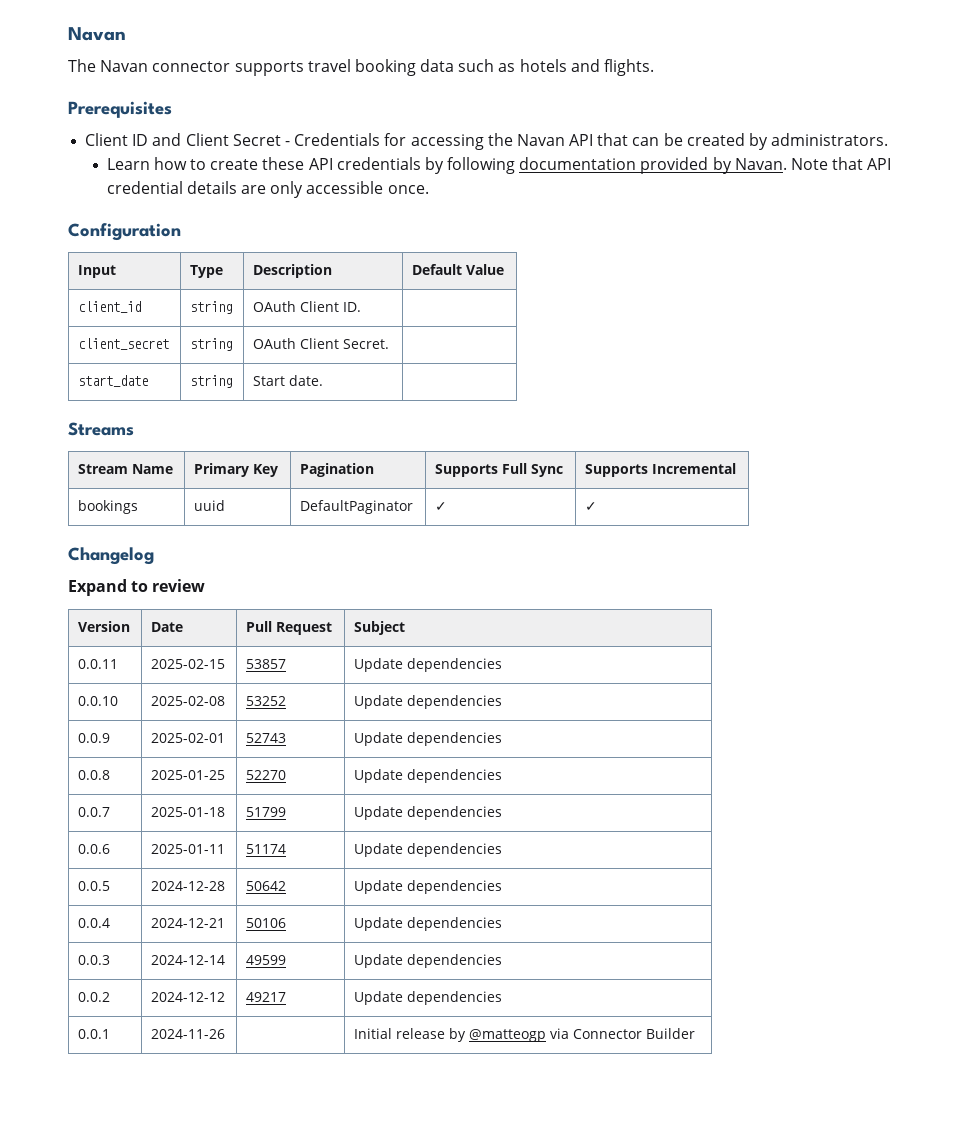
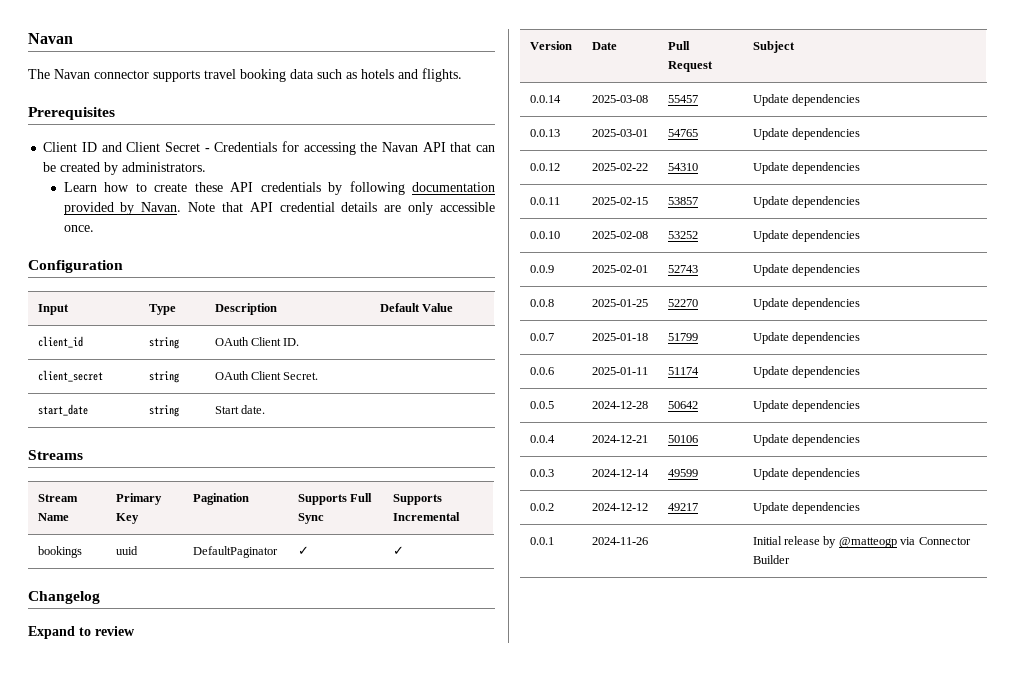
+ 0.0.14 | 2025-03-08 | 55457 | Update dependencies
+ 0.0.13 | 2025-03-01 | 54765 | Update dependencies
+ 0.0.12 | 2025-02-22 | 54310 | Update dependencies

